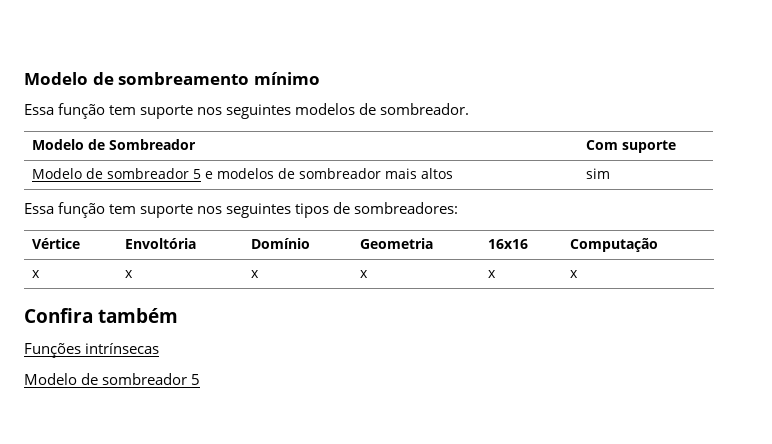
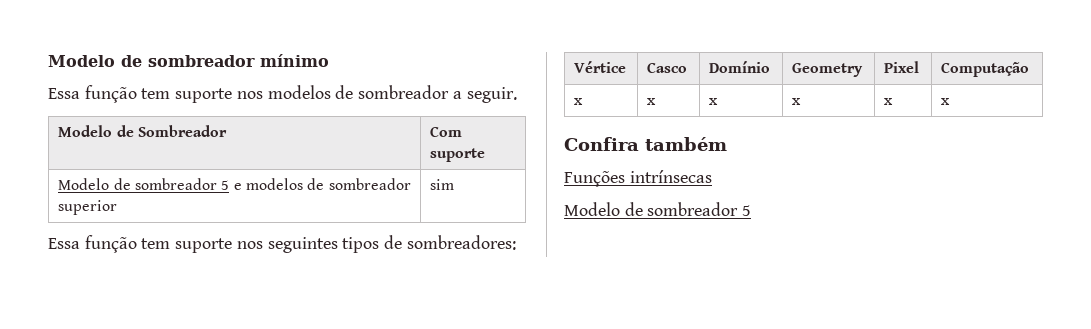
- Modelo de sombreamento mínimo
+ Modelo de sombreador mínimo
- Essa função tem suporte nos seguintes modelos de sombreador.
+ Essa função tem suporte nos modelos de sombreador a seguir.
- Modelo de sombreador 5 e modelos de sombreador mais altos | sim
+ Modelo de sombreador 5 e modelos de sombreador superior | sim
- Vértice | Envoltória | Domínio | Geometria | 16x16 | Computação
+ Vértice | Casco | Domínio | Geometry | Pixel | Computação

